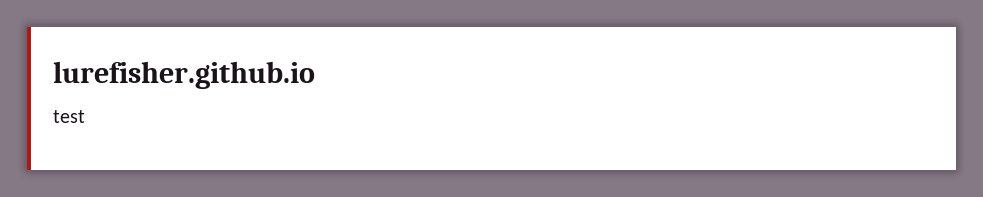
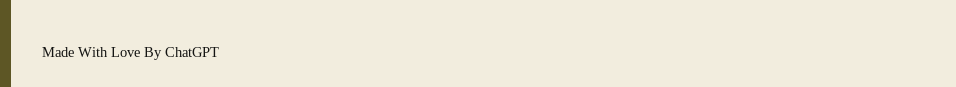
- lurefisher.github.io
- test
+ Made With Love By ChatGPT

